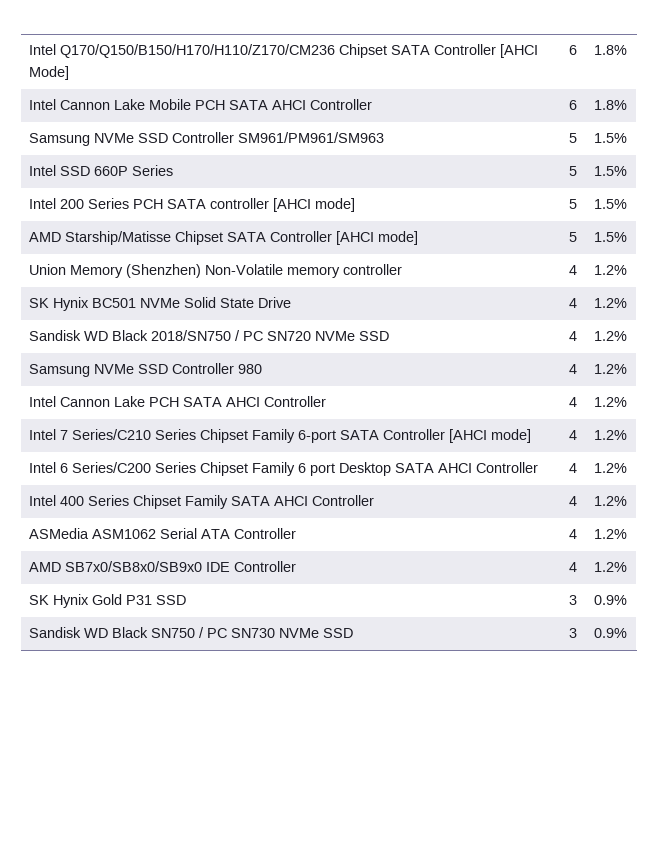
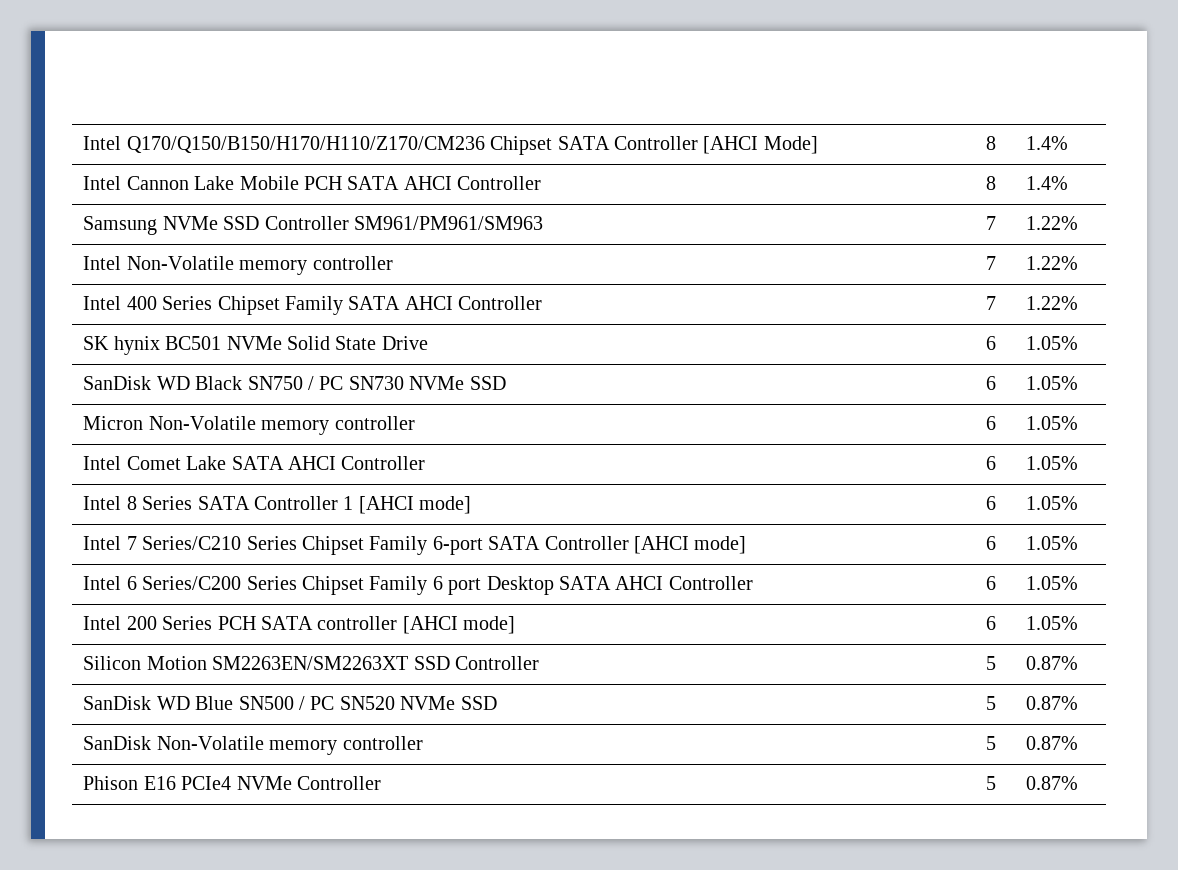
- Intel Q170/Q150/B150/H170/H110/Z170/CM236 Chipset SATA Controller [AHCI Mode] | 6 | 1.8%
+ Intel Q170/Q150/B150/H170/H110/Z170/CM236 Chipset SATA Controller [AHCI Mode] | 8 | 1.4%
- Intel Cannon Lake Mobile PCH SATA AHCI Controller | 6 | 1.8%
+ Intel Cannon Lake Mobile PCH SATA AHCI Controller | 8 | 1.4%
- Samsung NVMe SSD Controller SM961/PM961/SM963 | 5 | 1.5%
- Intel SSD 660P Series | 5 | 1.5%
- Intel 200 Series PCH SATA controller [AHCI mode] | 5 | 1.5%
- AMD Starship/Matisse Chipset SATA Controller [AHCI mode] | 5 | 1.5%
- Union Memory (Shenzhen) Non-Volatile memory controller | 4 | 1.2%
- SK Hynix BC501 NVMe Solid State Drive | 4 | 1.2%
- Sandisk WD Black 2018/SN750 / PC SN720 NVMe SSD | 4 | 1.2%
- Samsung NVMe SSD Controller 980 | 4 | 1.2%
- Intel Cannon Lake PCH SATA AHCI Controller | 4 | 1.2%
+ Samsung NVMe SSD Controller SM961/PM961/SM963 | 7 | 1.22%
+ Intel Non-Volatile memory controller | 7 | 1.22%
+ Intel 400 Series Chipset Family SATA AHCI Controller | 7 | 1.22%
+ SK hynix BC501 NVMe Solid State Drive | 6 | 1.05%
+ SanDisk WD Black SN750 / PC SN730 NVMe SSD | 6 | 1.05%
+ Micron Non-Volatile memory controller | 6 | 1.05%
+ Intel Comet Lake SATA AHCI Controller | 6 | 1.05%
+ Intel 8 Series SATA Controller 1 [AHCI mode] | 6 | 1.05%
- Intel 7 Series/C210 Series Chipset Family 6-port SATA Controller [AHCI mode] | 4 | 1.2%
+ Intel 7 Series/C210 Series Chipset Family 6-port SATA Controller [AHCI mode] | 6 | 1.05%
- Intel 6 Series/C200 Series Chipset Family 6 port Desktop SATA AHCI Controller | 4 | 1.2%
- Intel 400 Series Chipset Family SATA AHCI Controller | 4 | 1.2%
- ASMedia ASM1062 Serial ATA Controller | 4 | 1.2%
- AMD SB7x0/SB8x0/SB9x0 IDE Controller | 4 | 1.2%
- SK Hynix Gold P31 SSD | 3 | 0.9%
- Sandisk WD Black SN750 / PC SN730 NVMe SSD | 3 | 0.9%
+ Intel 6 Series/C200 Series Chipset Family 6 port Desktop SATA AHCI Controller | 6 | 1.05%
+ Intel 200 Series PCH SATA controller [AHCI mode] | 6 | 1.05%
+ Silicon Motion SM2263EN/SM2263XT SSD Controller | 5 | 0.87%
+ SanDisk WD Blue SN500 / PC SN520 NVMe SSD | 5 | 0.87%
+ SanDisk Non-Volatile memory controller | 5 | 0.87%
+ Phison E16 PCIe4 NVMe Controller | 5 | 0.87%

